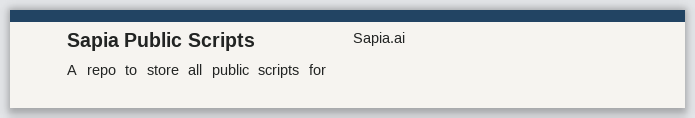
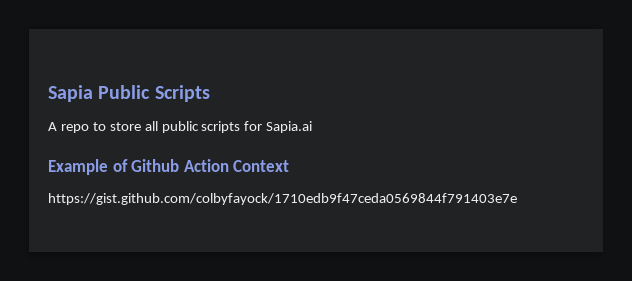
+ Example of Github Action Context
+ https://gist.github.com/colbyfayock/1710edb9f47ceda0569844f791403e7e

